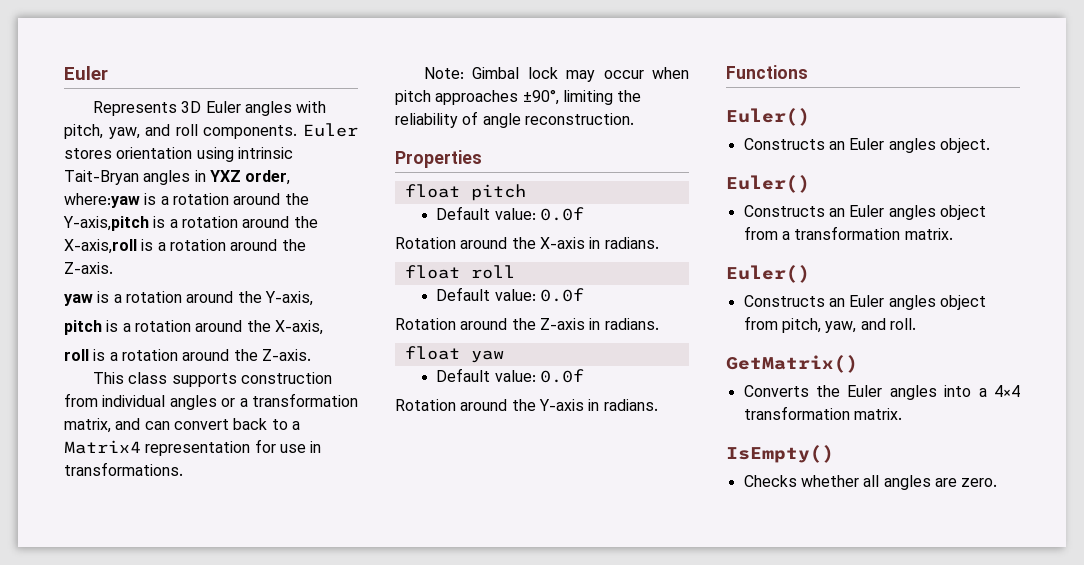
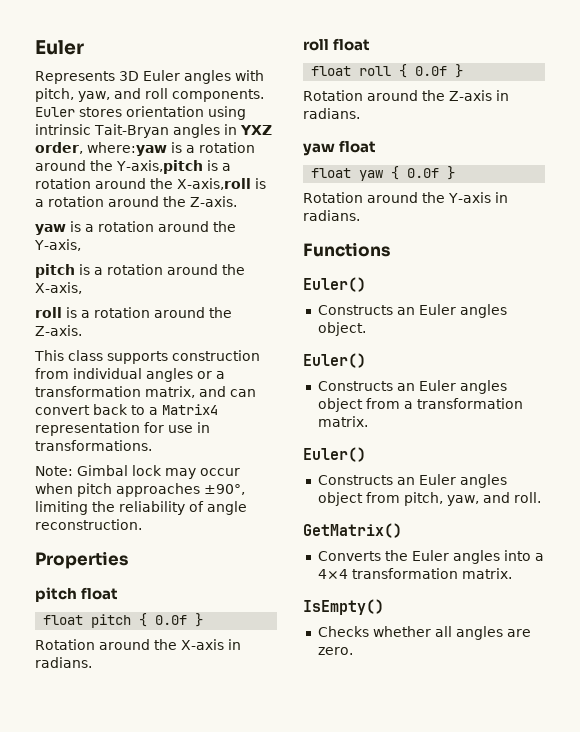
+ pitch float
- float pitch
- Default value: 0.0f
+ float pitch { 0.0f }
+ roll float
- float roll
- Default value: 0.0f
+ float roll { 0.0f }
+ yaw float
- float yaw
- Default value: 0.0f
+ float yaw { 0.0f }

